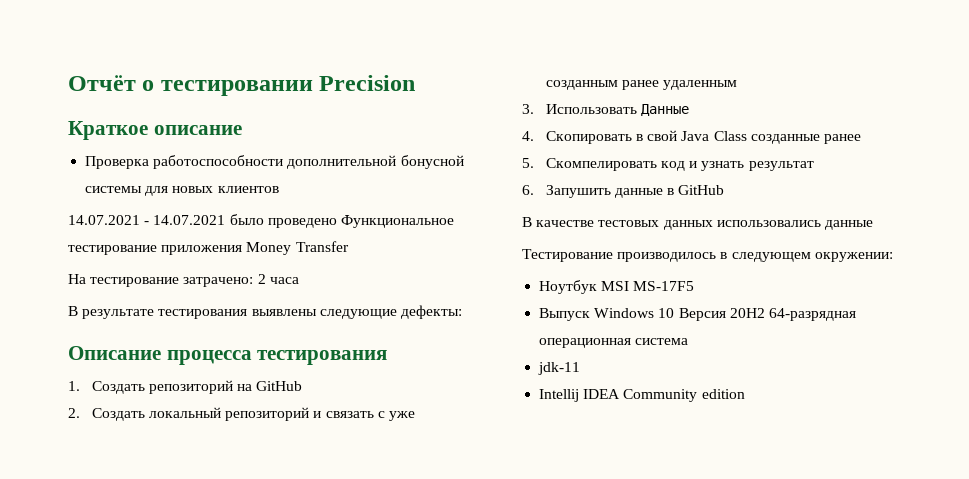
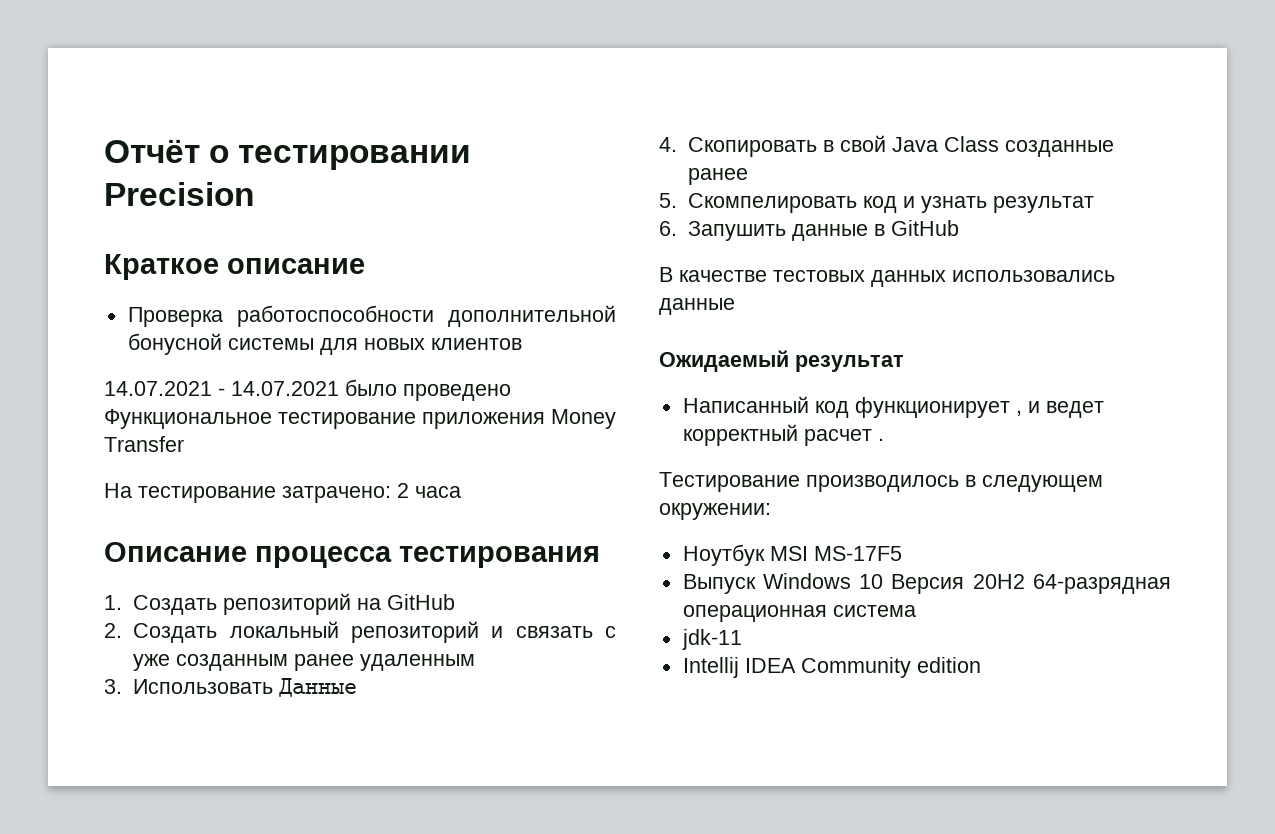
- В результате тестирования выявлены следующие дефекты:
+ Ожидаемый результат
+ Написанный код функционирует , и ведет корректный расчет .

